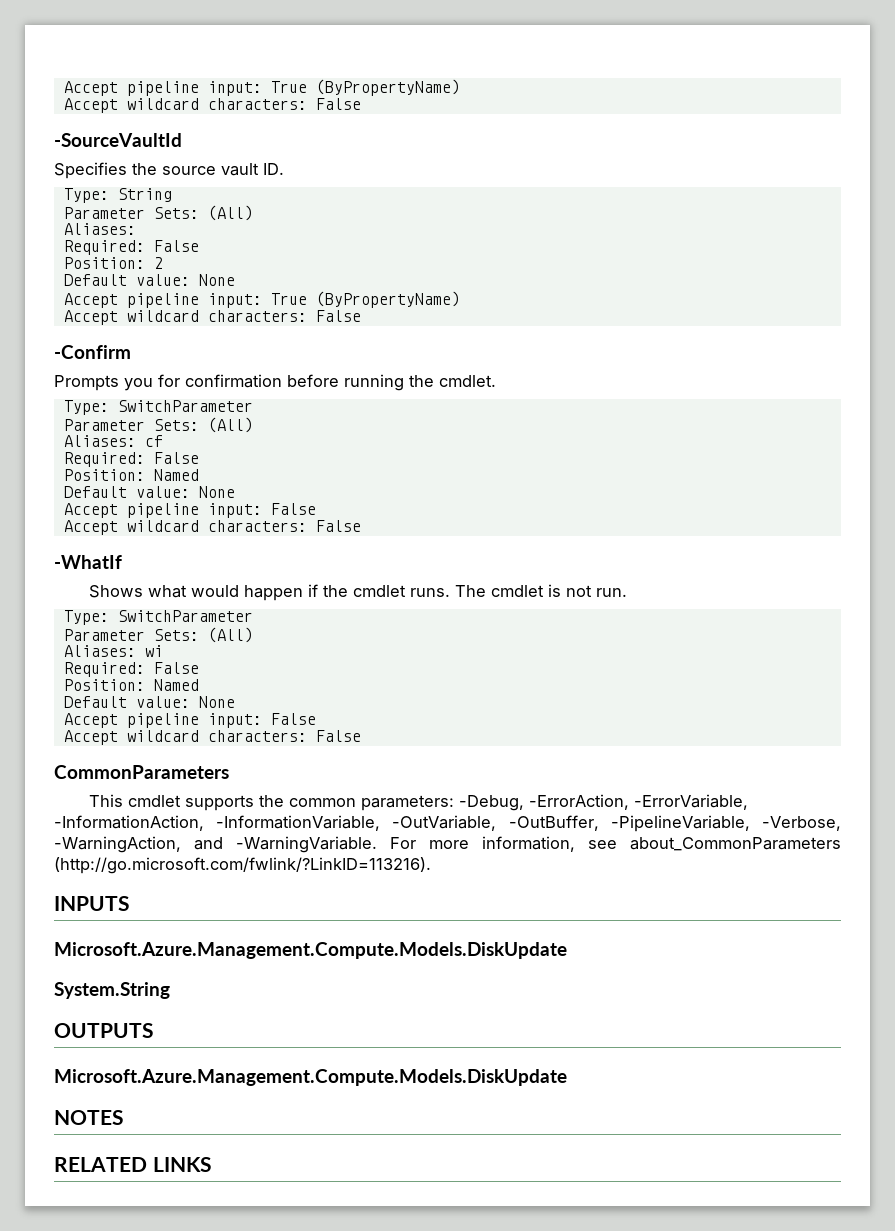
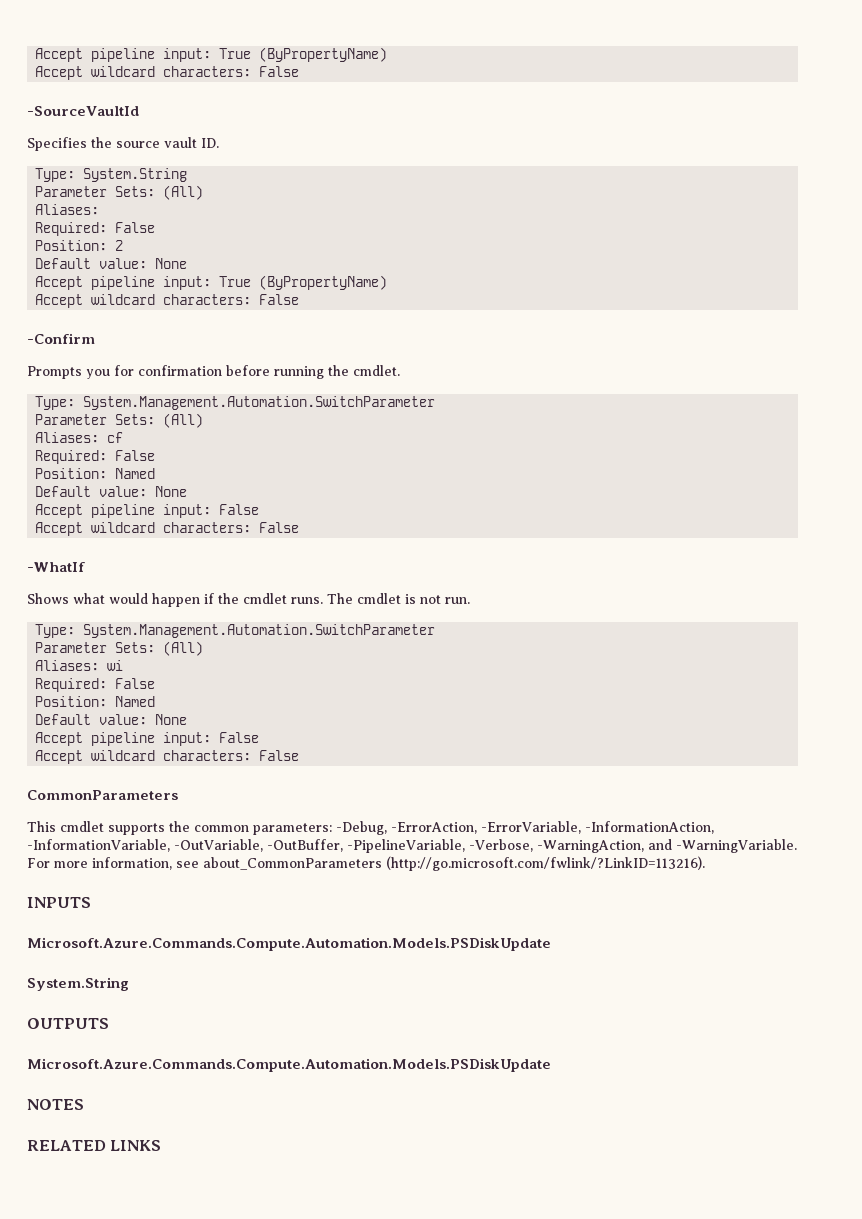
- Type: String
+ Type: System.String
  Prompts you for confirmation before running the cmdlet.
- Type: SwitchParameter
+ Type: System.Management.Automation.SwitchParameter
  The cmdlet is not run.
- Type: SwitchParameter
+ Type: System.Management.Automation.SwitchParameter
  INPUTS
- Microsoft.Azure.Management.Compute.Models.DiskUpdate
+ Microsoft.Azure.Commands.Compute.Automation.Models.PSDiskUpdate
  OUTPUTS
- Microsoft.Azure.Management.Compute.Models.DiskUpdate
+ Microsoft.Azure.Commands.Compute.Automation.Models.PSDiskUpdate

